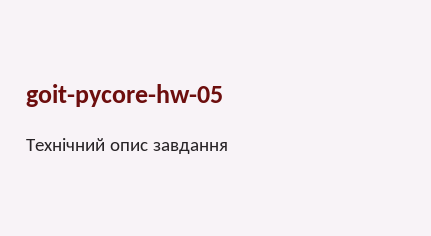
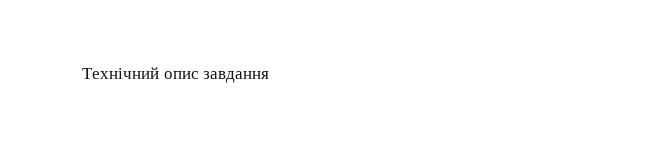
- goit-pycore-hw-05

